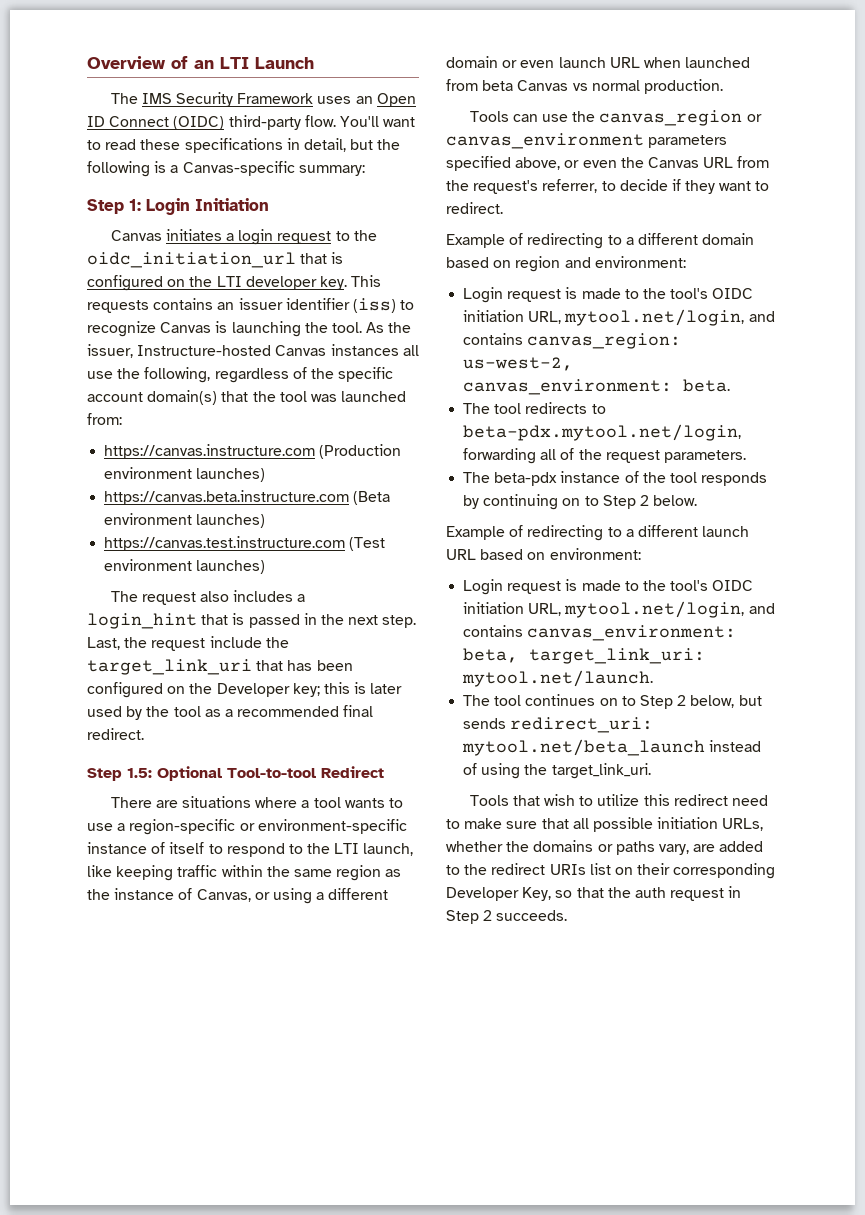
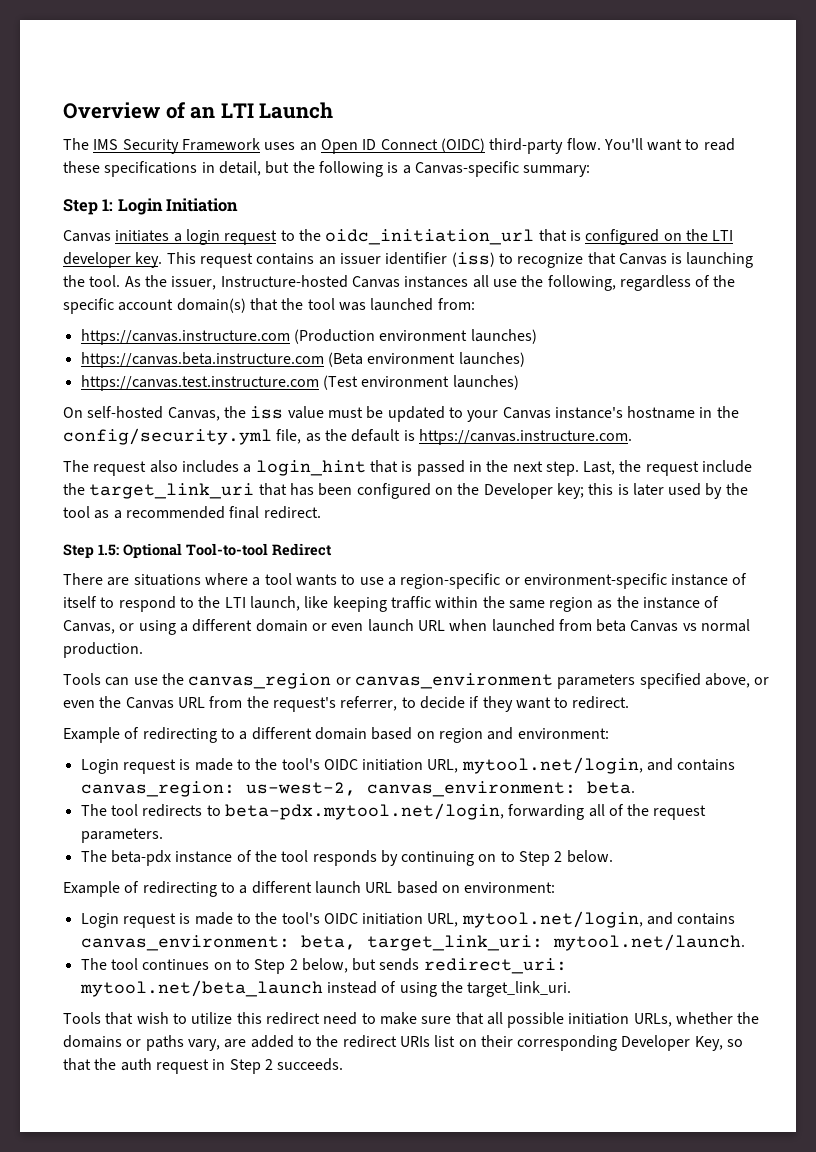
- This requests contains an issuer identifier (iss) to recognize Canvas is launching the tool.
+ This request contains an issuer identifier (iss) to recognize that Canvas is launching the tool.
+ On self-hosted Canvas, the iss value must be updated to your Canvas instance's hostname in the config/security.yml file, as the default is https://canvas.instructure.com.

